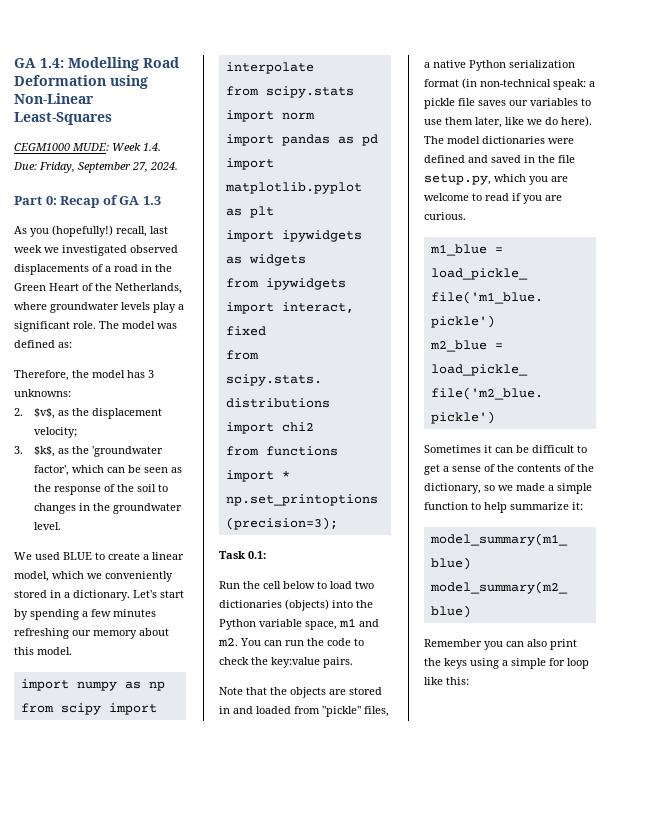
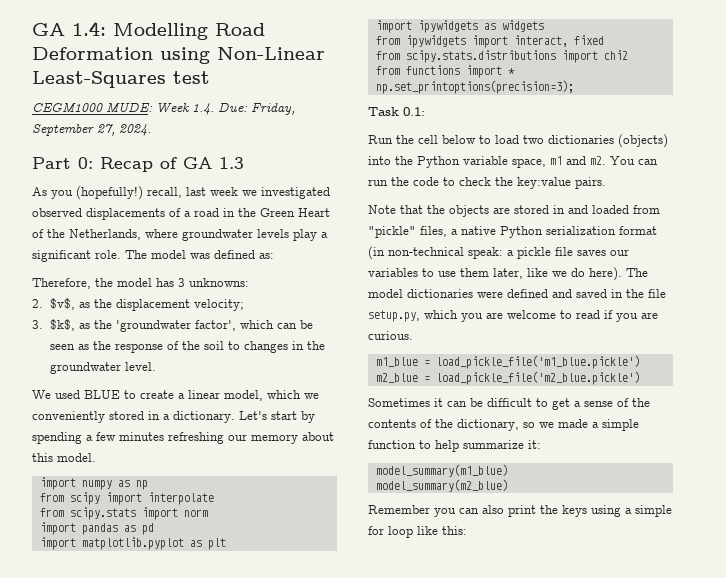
- GA 1.4: Modelling Road Deformation using Non-Linear Least-Squares
+ GA 1.4: Modelling Road Deformation using Non-Linear Least-Squares test

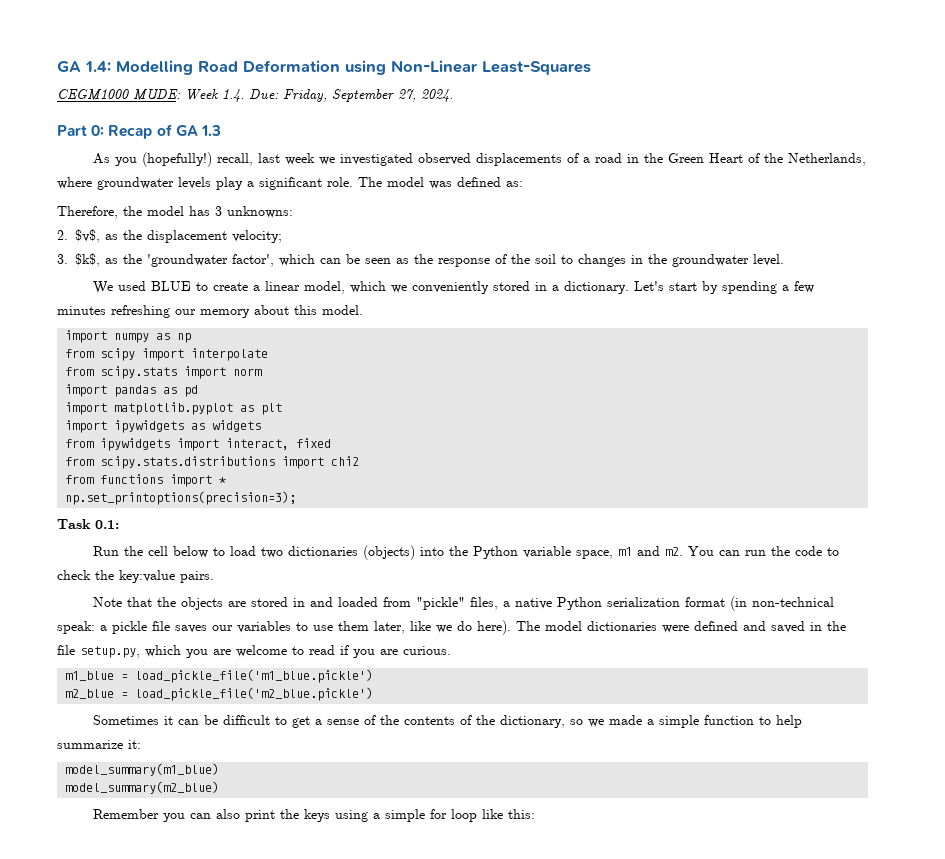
- GA 1.4: Modelling Road Deformation using Non-Linear Least-Squares test
+ GA 1.4: Modelling Road Deformation using Non-Linear Least-Squares

